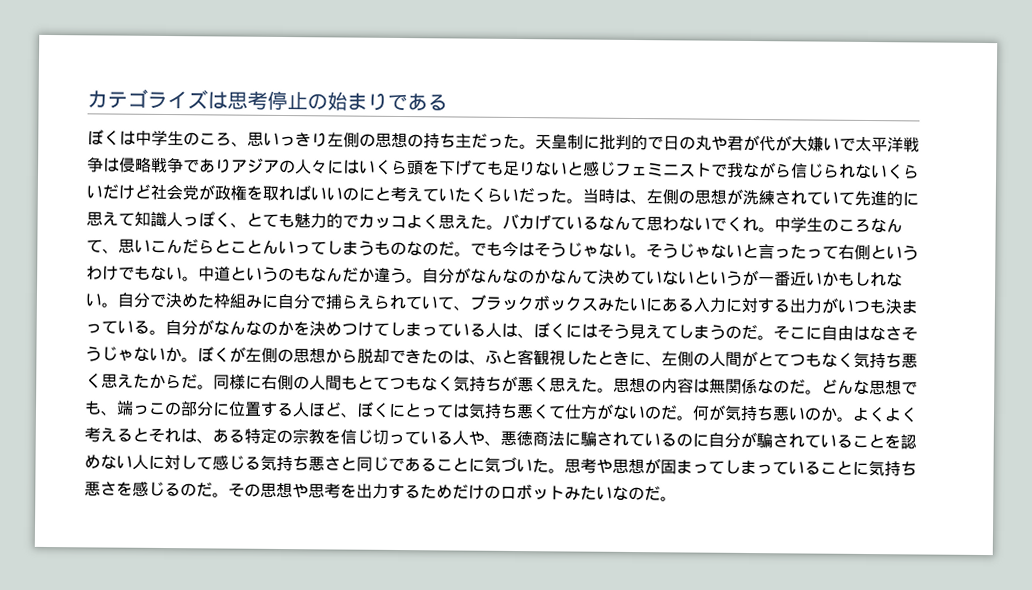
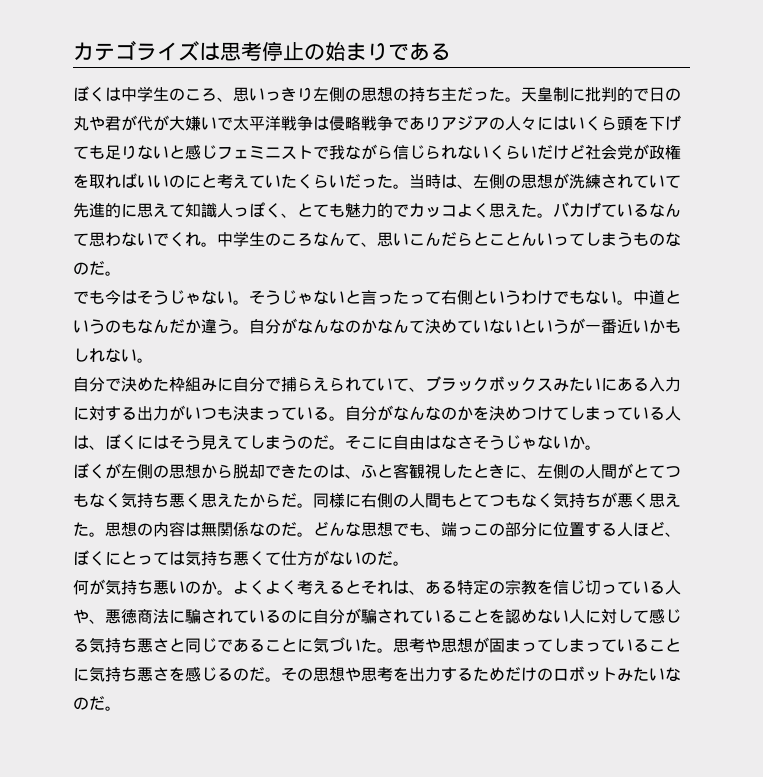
- 中学生のころなんて、思いこんだらとことんいってしまうものなのだ。でも今はそうじゃない。
+ 中学生のころなんて、思いこんだらとことんいってしまうものなのだ。
+ でも今はそうじゃない。
- 自分がなんなのかなんて決めていないというが一番近いかもしれない。自分で決めた枠組みに自分で捕らえられていて、ブラックボックスみたいにある入力に対する出力がいつも決まっている。
+ 自分がなんなのかなんて決めていないというが一番近いかもしれない。
+ 自分で決めた枠組みに自分で捕らえられていて、ブラックボックスみたいにある入力に対する出力がいつも決まっている。
- そこに自由はなさそうじゃないか。ぼくが左側の思想から脱却できたのは、ふと客観視したときに、左側の人間がとてつもなく気持ち悪く思えたからだ。
+ そこに自由はなさそうじゃないか。
+ ぼくが左側の思想から脱却できたのは、ふと客観視したときに、左側の人間がとてつもなく気持ち悪く思えたからだ。
- どんな思想でも、端っこの部分に位置する人ほど、ぼくにとっては気持ち悪くて仕方がないのだ。何が気持ち悪いのか。
+ どんな思想でも、端っこの部分に位置する人ほど、ぼくにとっては気持ち悪くて仕方がないのだ。
+ 何が気持ち悪いのか。

